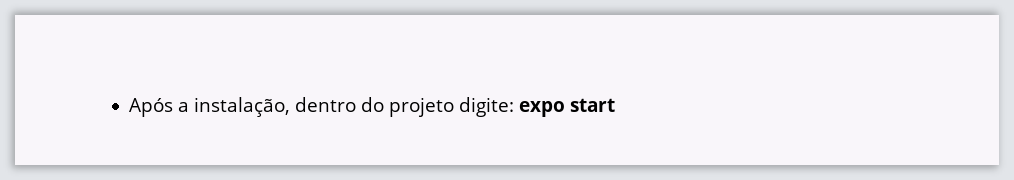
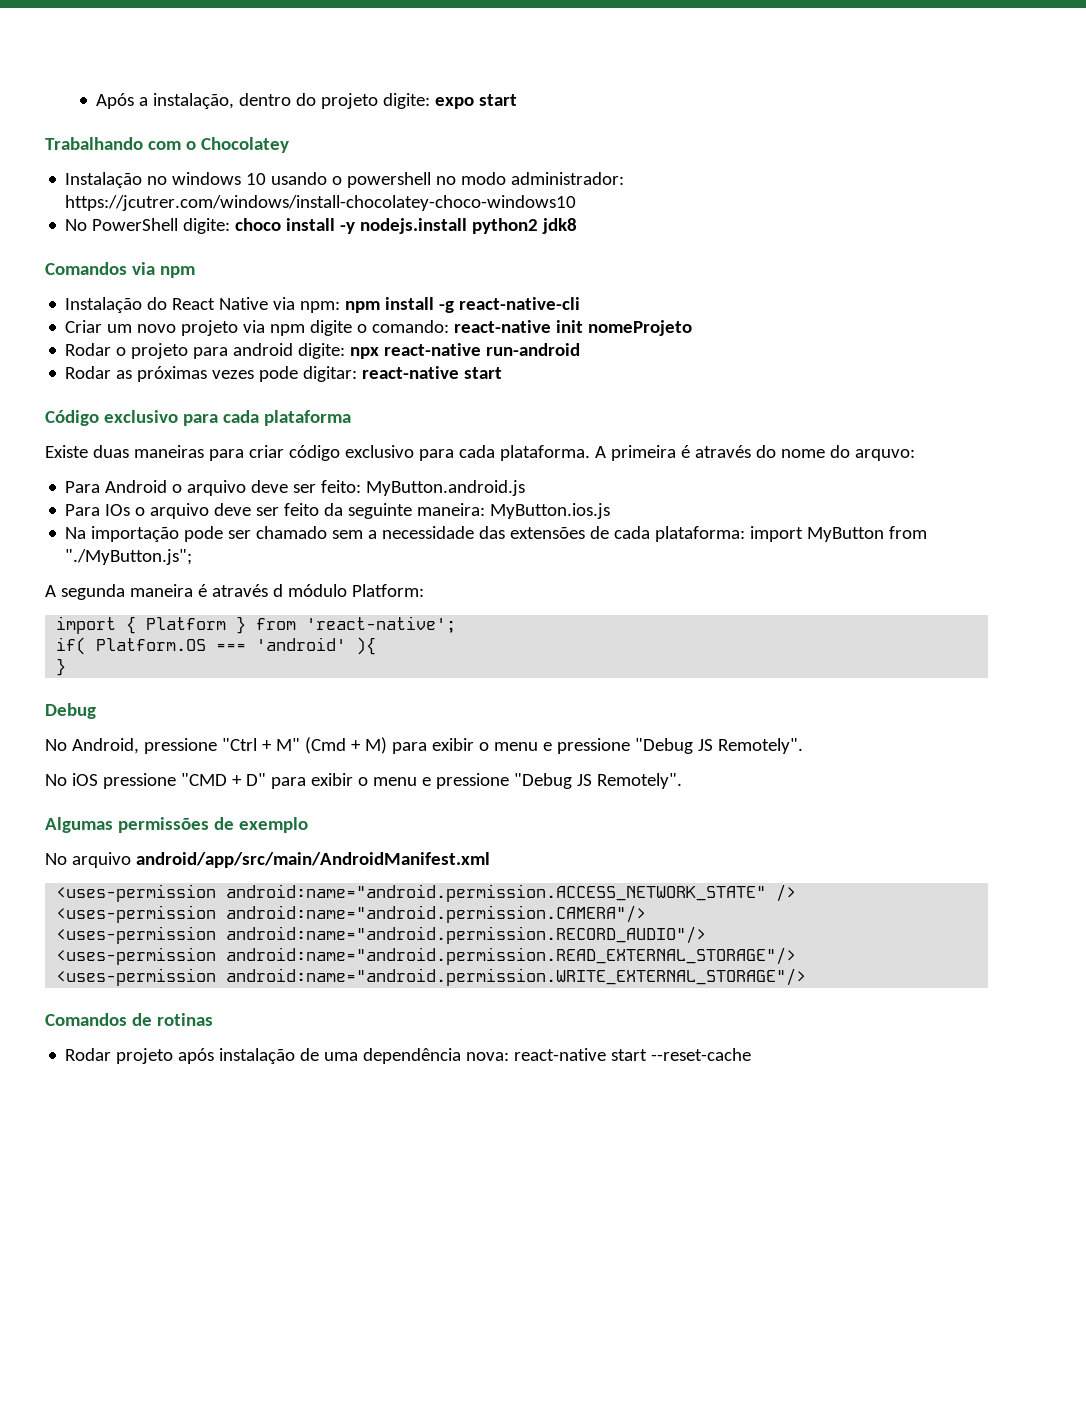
+ Trabalhando com o Chocolatey
+ Instalação no windows 10 usando o powershell no modo administrador: https://jcutrer.com/windows/install-chocolatey-choco-windows10
+ No PowerShell digite: choco install -y nodejs.install python2 jdk8
+ Comandos via npm
+ Instalação do React Native via npm: npm install -g react-native-cli
+ Criar um novo projeto via npm digite o comando: react-native init nomeProjeto
+ Rodar o projeto para android digite: npx react-native run-android
+ Rodar as próximas vezes pode digitar: react-native start
+ Código exclusivo para cada plataforma
+ Existe duas maneiras para criar código exclusivo para cada plataforma. A primeira é através do nome do arquvo:
+ Para Android o arquivo deve ser feito: MyButton.android.js
+ Para IOs o arquivo deve ser feito da seguinte maneira: MyButton.ios.js
+ Na importação pode ser chamado sem a necessidade das extensões de cada plataforma: import MyButton from "./MyButton.js";
+ A segunda maneira é através d módulo Platform:
+ import { Platform } from 'react-native';
+ if( Platform.OS === 'android' ){
+ }
+ Debug
+ No Android, pressione "Ctrl + M" (Cmd + M) para exibir o menu e pressione "Debug JS Remotely".
+ No iOS pressione "CMD + D" para exibir o menu e pressione "Debug JS Remotely".
+ Algumas permissões de exemplo
+ No arquivo android/app/src/main/AndroidManifest.xml
+ <uses-permission android:name="android.permission.ACCESS_NETWORK_STATE" />
+ <uses-permission android:name="android.permission.CAMERA"/>
+ <uses-permission android:name="android.permission.RECORD_AUDIO"/>
+ <uses-permission android:name="android.permission.READ_EXTERNAL_STORAGE"/>
+ <uses-permission android:name="android.permission.WRITE_EXTERNAL_STORAGE"/>
+ Comandos de rotinas
+ Rodar projeto após instalação de uma dependência nova: react-native start --reset-cache

